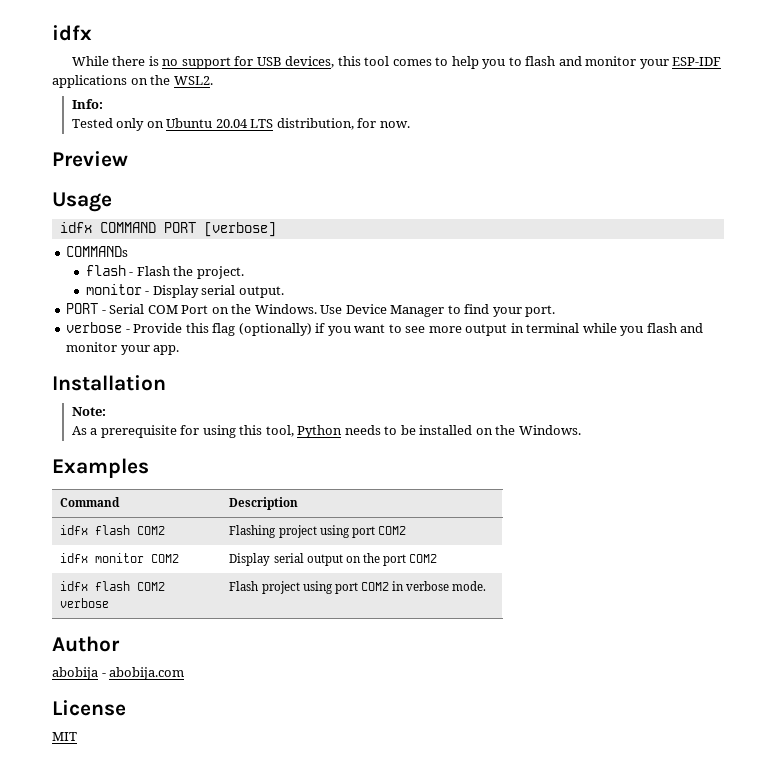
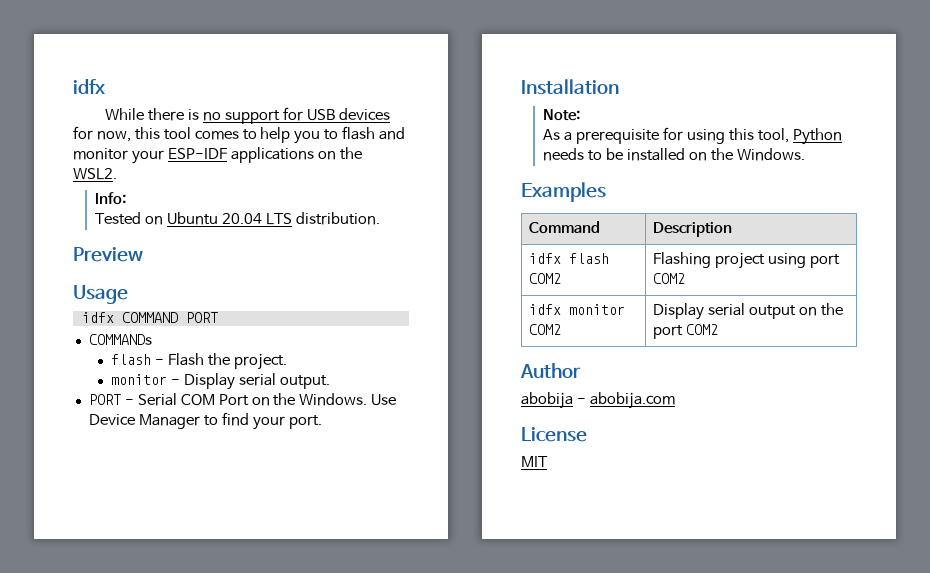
- While there is no support for USB devices, this tool comes to help you to flash and monitor your ESP-IDF applications on the WSL2.
+ While there is no support for USB devices for now, this tool comes to help you to flash and monitor your ESP-IDF applications on the WSL2.
- Tested only on Ubuntu 20.04 LTS distribution, for now.
+ Tested on Ubuntu 20.04 LTS distribution.
- idfx COMMAND PORT [verbose]
+ idfx COMMAND PORT
- verbose - Provide this flag (optionally) if you want to see more output in terminal while you flash and monitor your app.
- idfx flash COM2 verbose | Flash project using port COM2 in verbose mode.

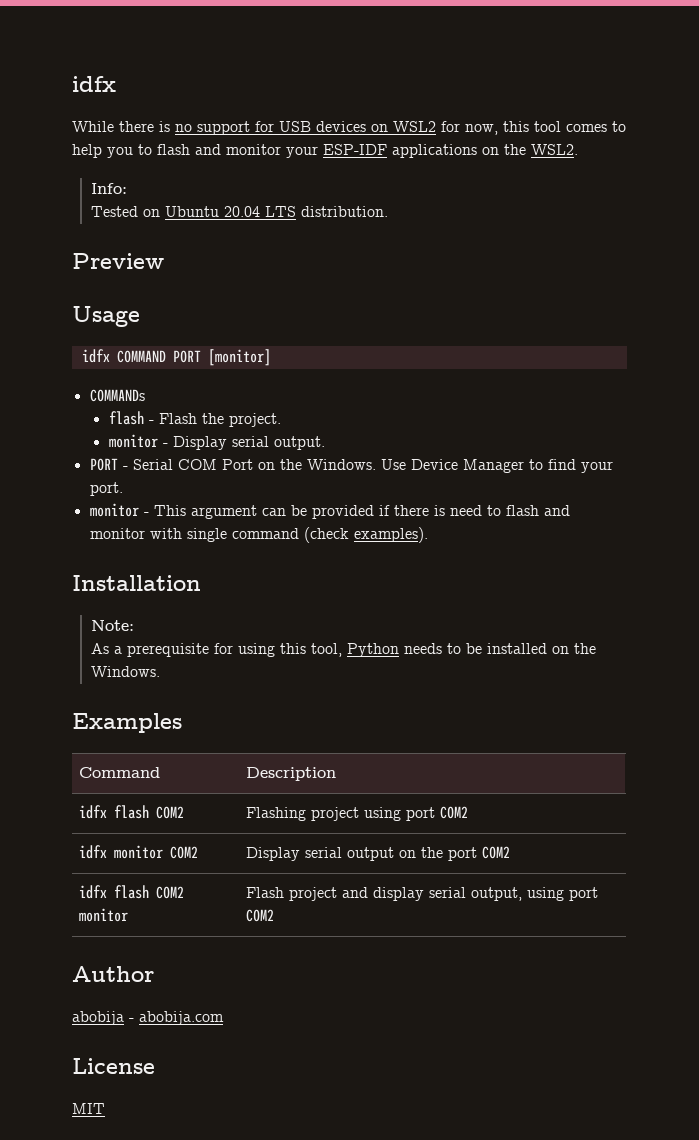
- While there is no support for USB devices for now, this tool comes to help you to flash and monitor your ESP-IDF applications on the WSL2.
+ While there is no support for USB devices on WSL2 for now, this tool comes to help you to flash and monitor your ESP-IDF applications on the WSL2.
- idfx COMMAND PORT
+ idfx COMMAND PORT [monitor]
+ monitor - This argument can be provided if there is need to flash and monitor with single command (check examples).
+ idfx flash COM2 monitor | Flash project and display serial output, using port COM2

